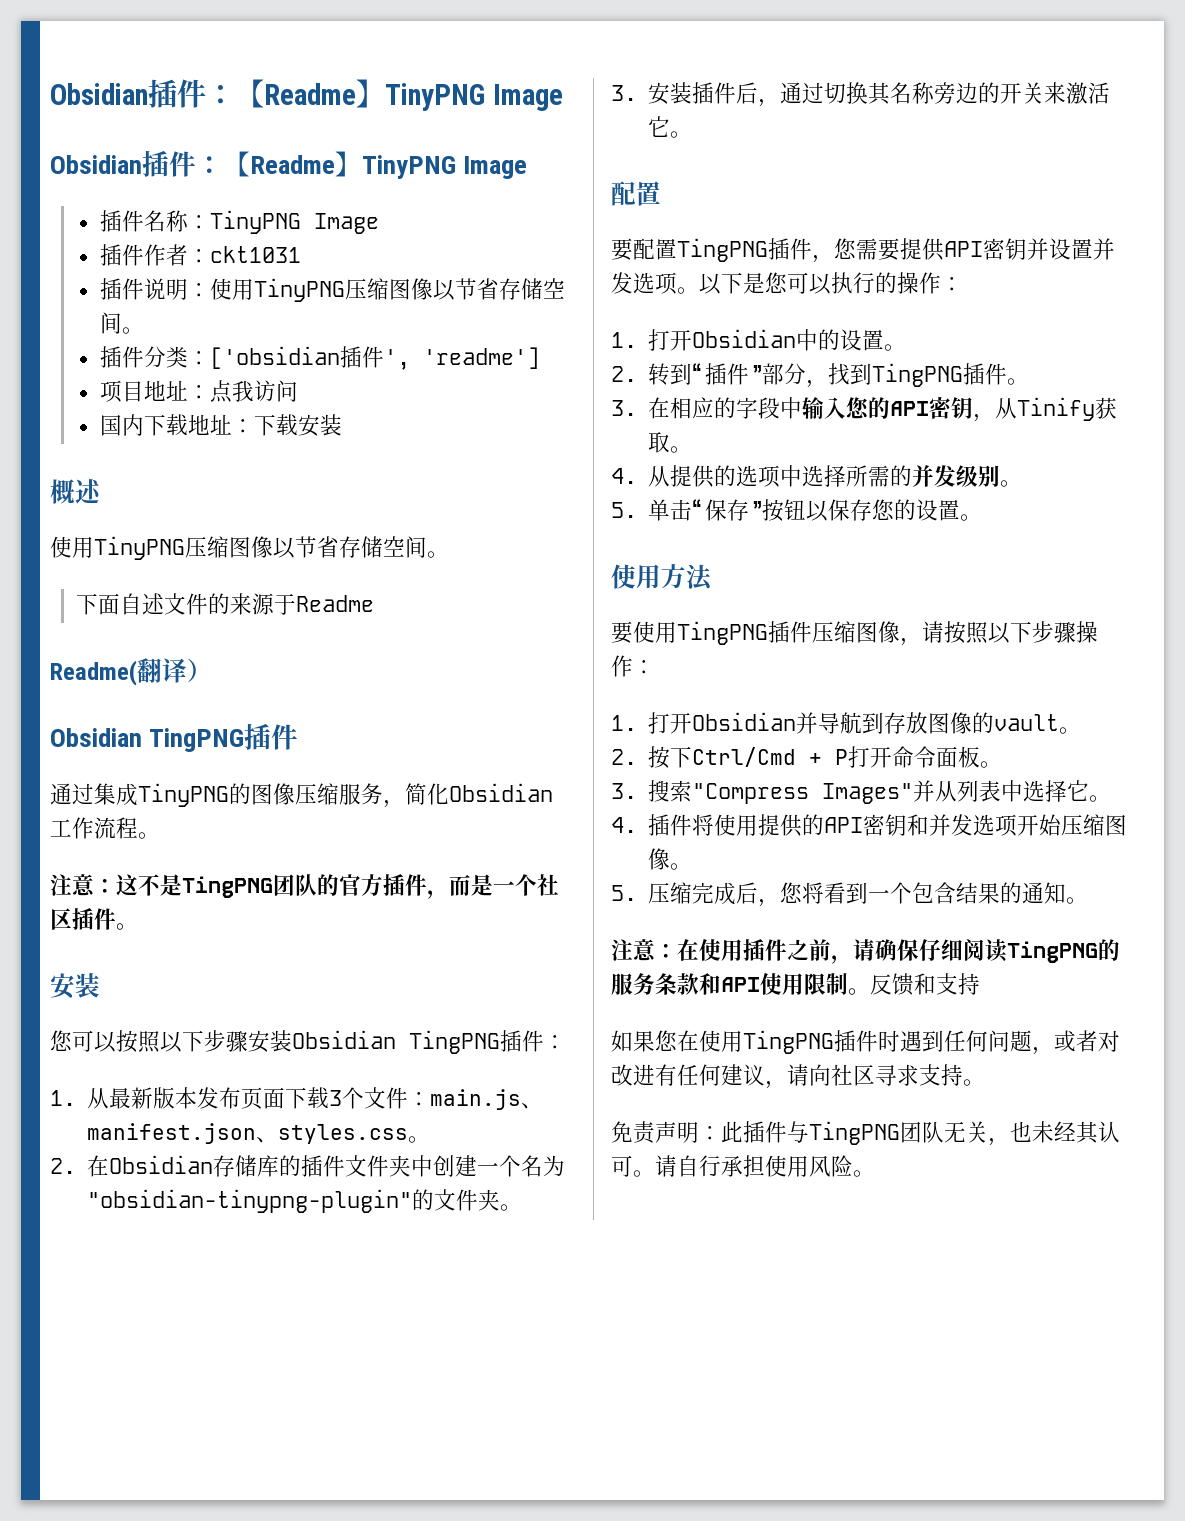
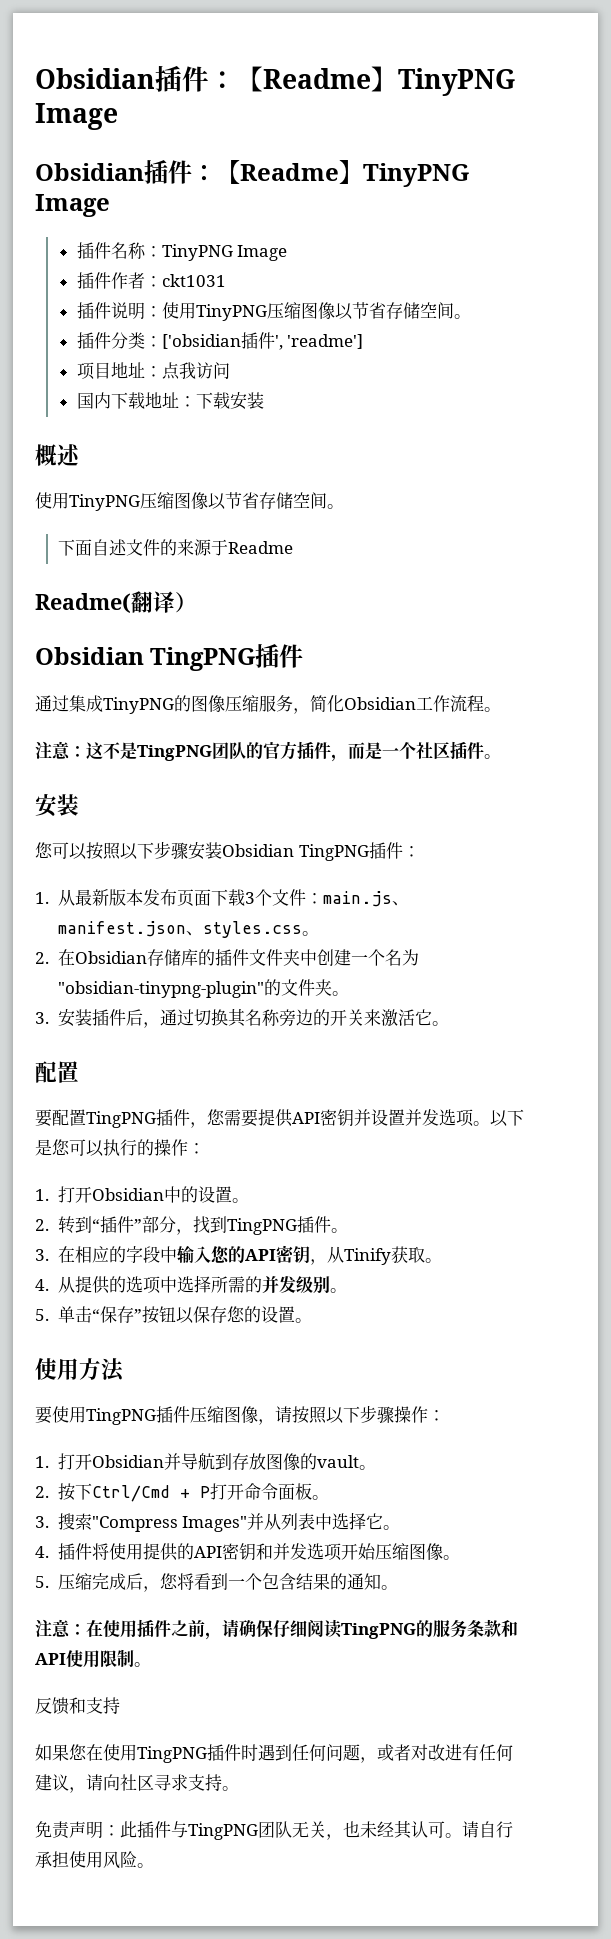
- 注意：在使用插件之前，请确保仔细阅读TingPNG的服务条款和API使用限制。反馈和支持
+ 注意：在使用插件之前，请确保仔细阅读TingPNG的服务条款和API使用限制。
+ 反馈和支持

